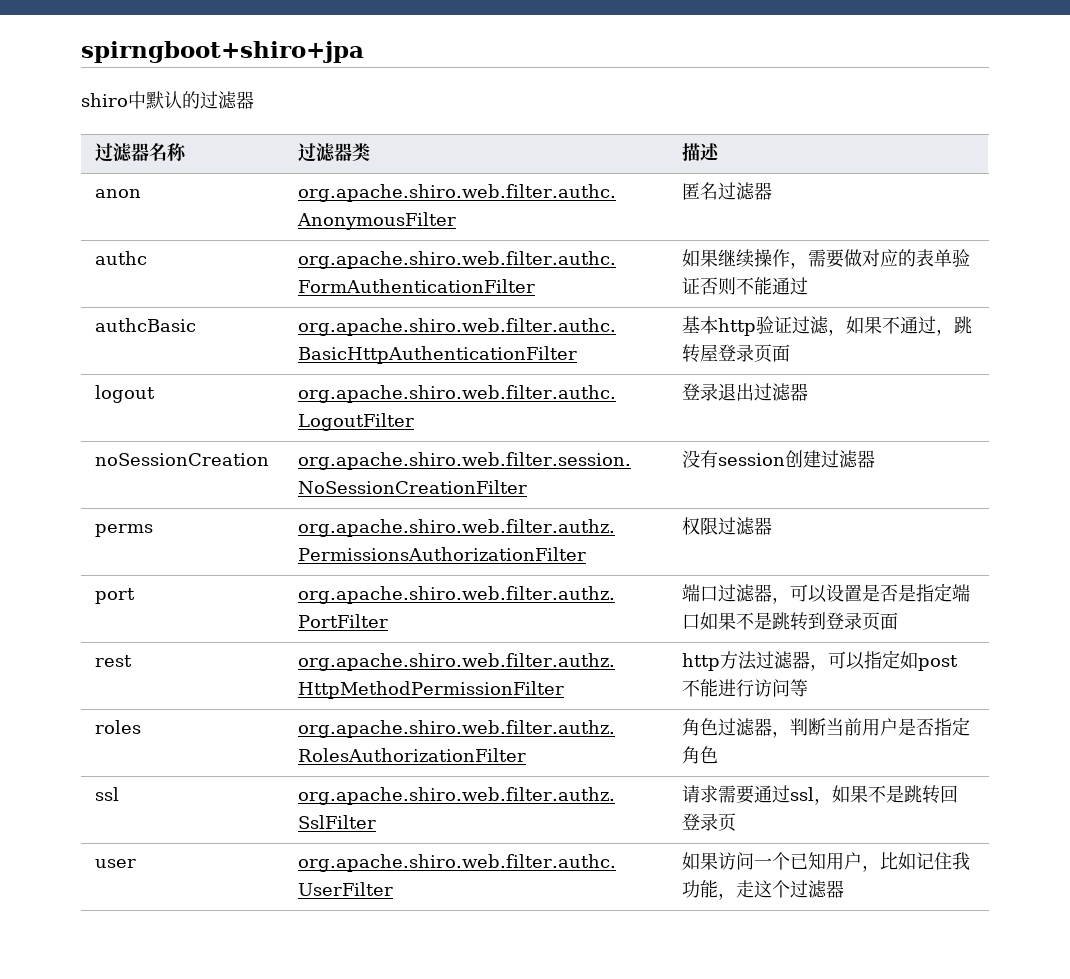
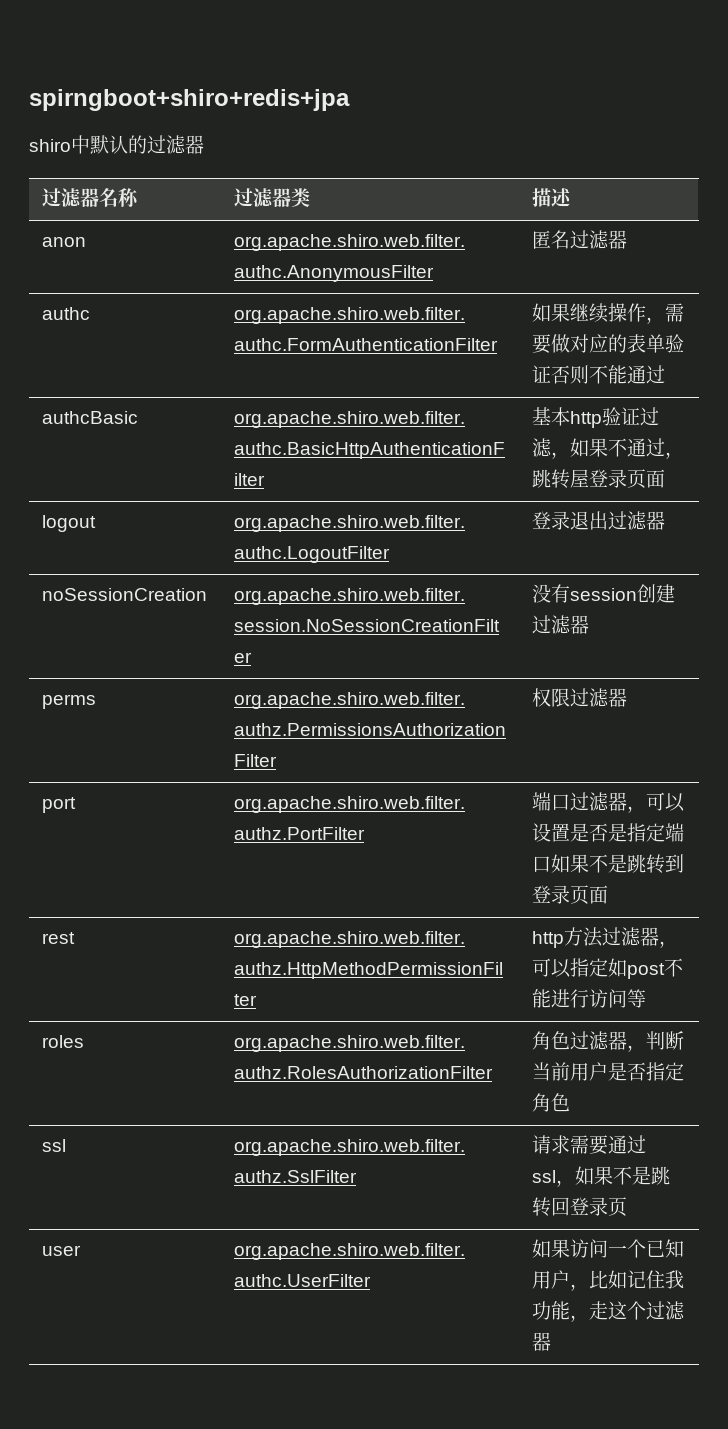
- spirngboot+shiro+jpa
+ spirngboot+shiro+redis+jpa

